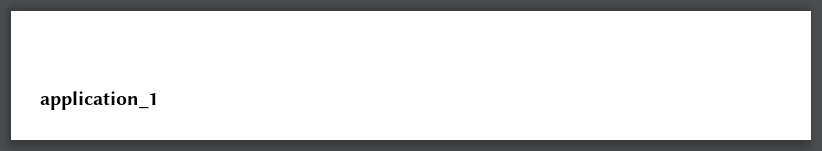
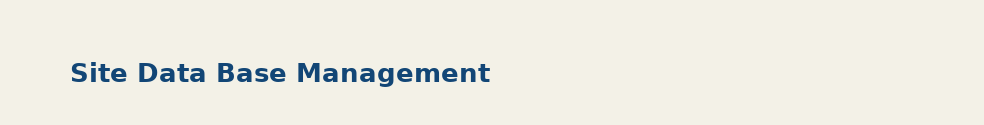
- application_1
+ Site Data Base Management

